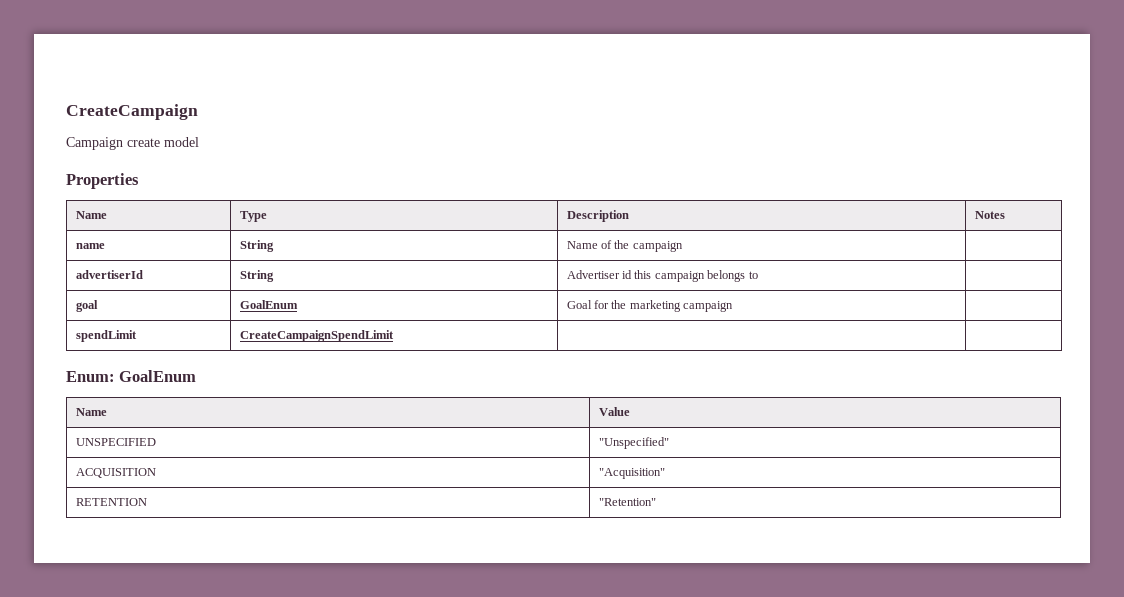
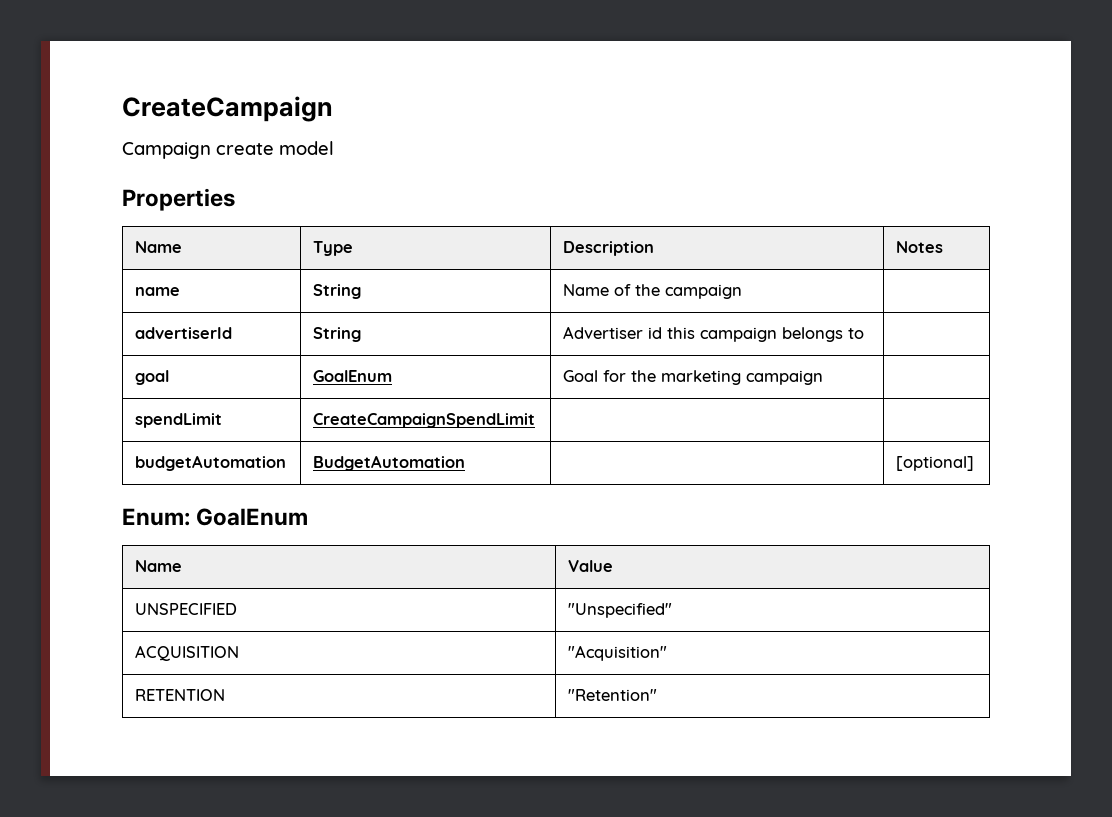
+ budgetAutomation | BudgetAutomation | | [optional]

